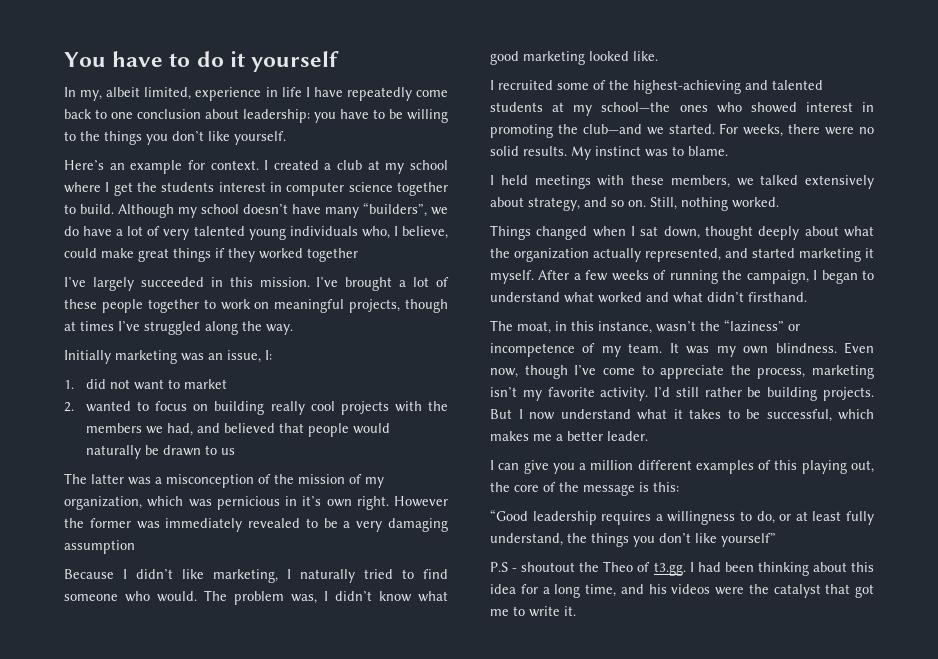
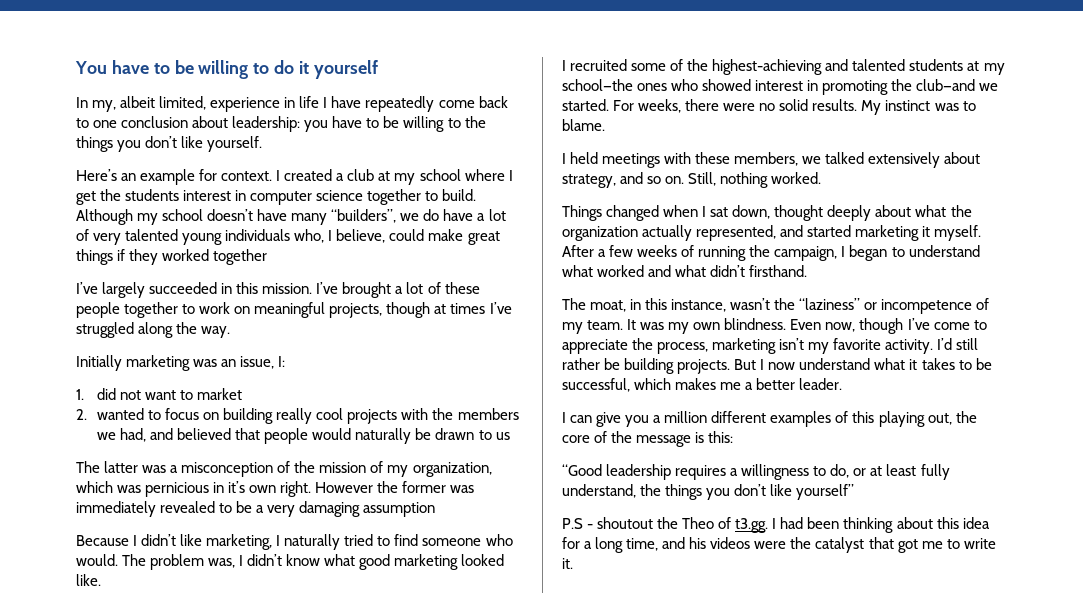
- You have to do it yourself
+ You have to be willing to do it yourself

